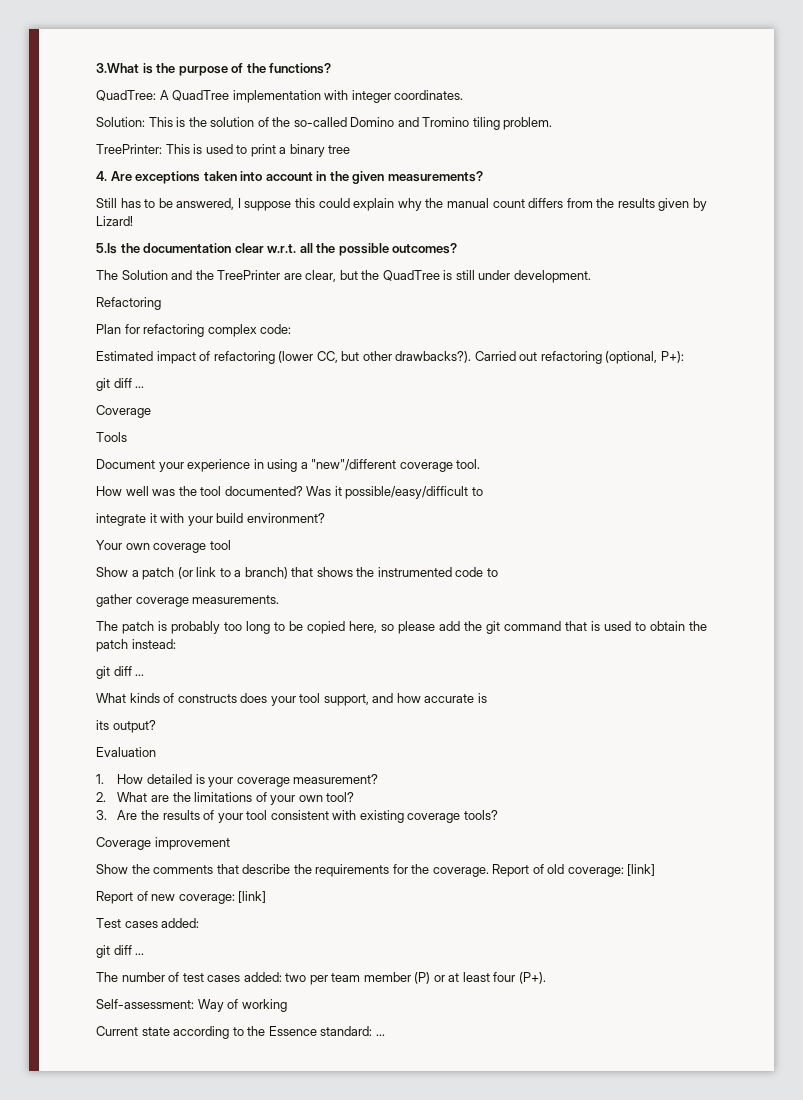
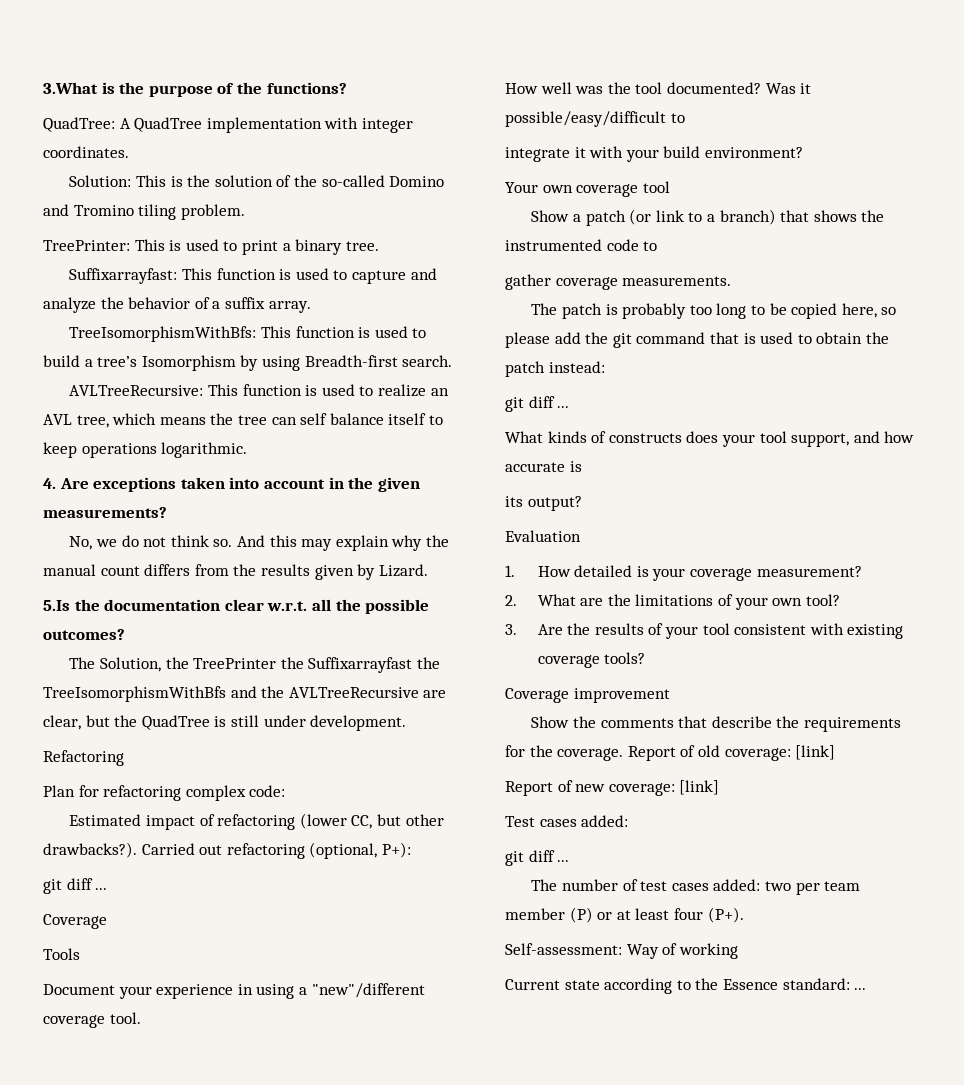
- TreePrinter: This is used to print a binary tree
+ TreePrinter: This is used to print a binary tree.
+ Suffixarrayfast: This function is used to capture and analyze the behavior of a suffix array.
+ TreeIsomorphismWithBfs: This function is used to build a tree’s Isomorphism by using Breadth-first search.
+ AVLTreeRecursive: This function is used to realize an AVL tree, which means the tree can self balance itself to keep operations logarithmic.
- Still has to be answered, I suppose this could explain why the manual count differs from the results given by Lizard!
+ No, we do not think so. And this may explain why the manual count differs from the results given by Lizard.
- The Solution and the TreePrinter are clear, but the QuadTree is still under development.
+ The Solution, the TreePrinter the Suffixarrayfast the TreeIsomorphismWithBfs and the AVLTreeRecursive are clear, but the QuadTree is still under development.

